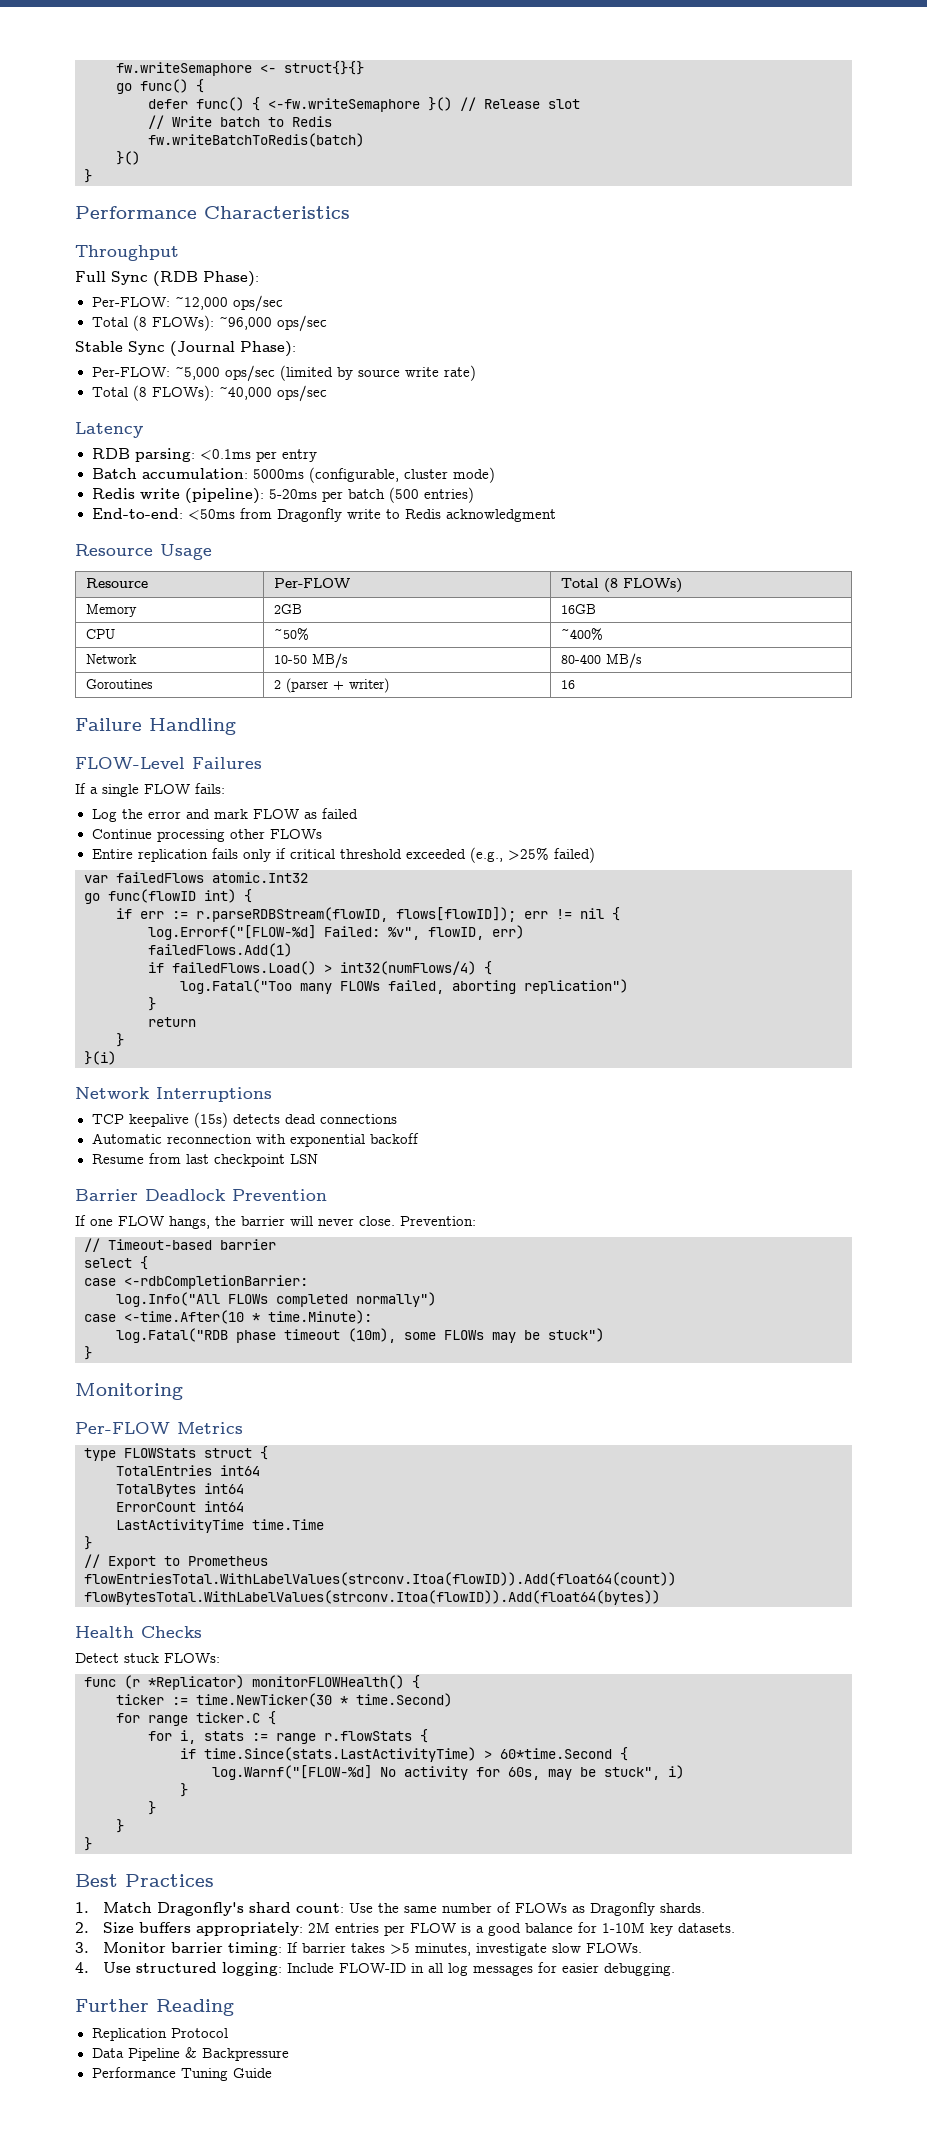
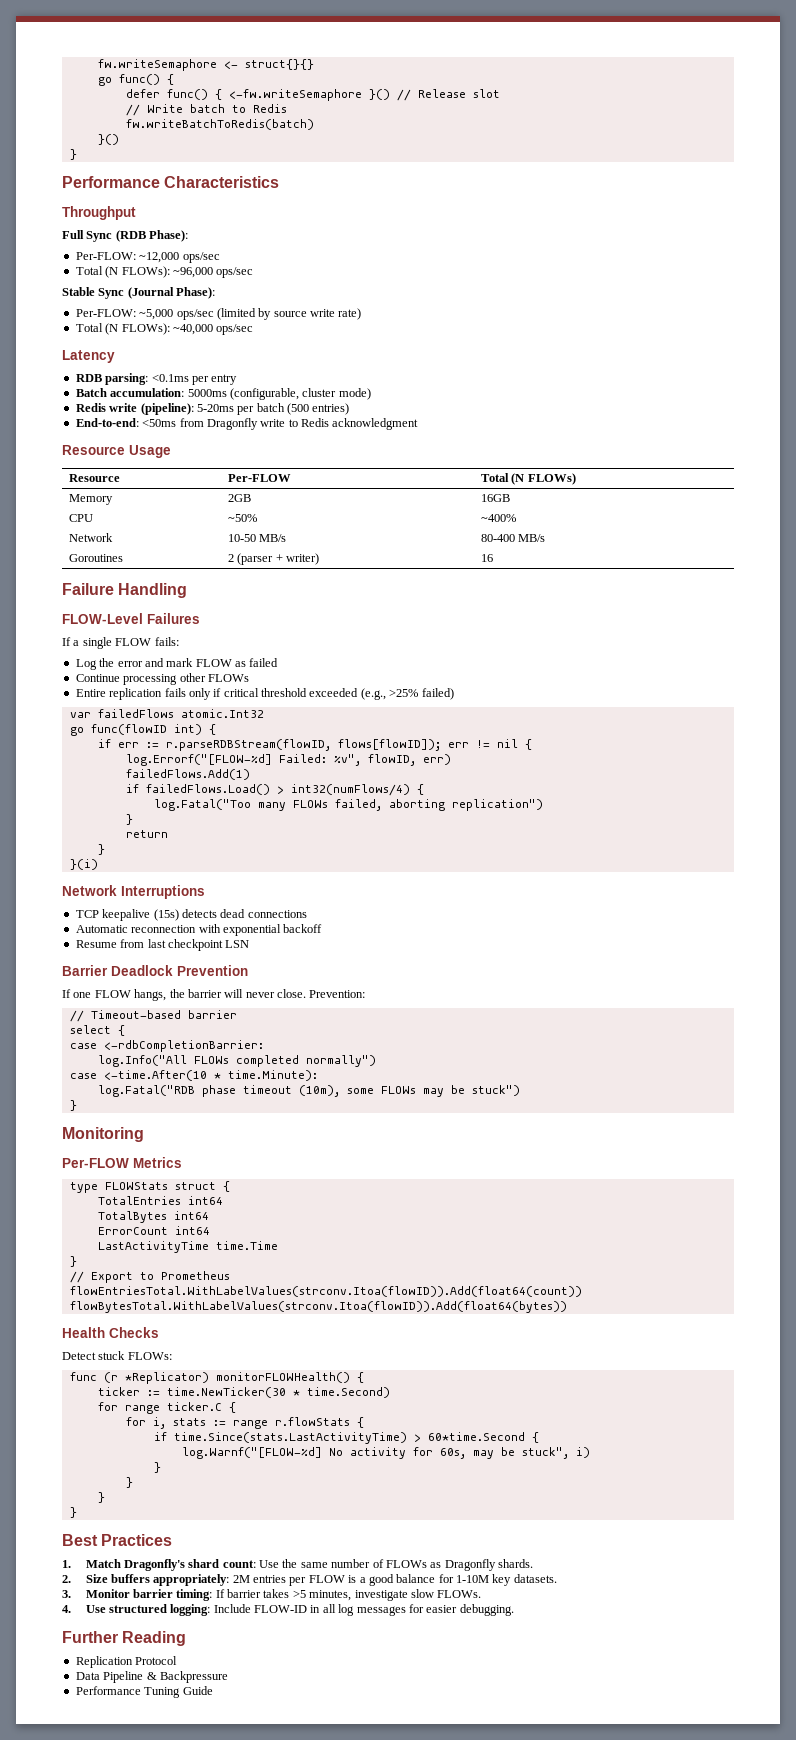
- Total (8 FLOWs): ~96,000 ops/sec
+ Total (N FLOWs): ~96,000 ops/sec
- Total (8 FLOWs): ~40,000 ops/sec
+ Total (N FLOWs): ~40,000 ops/sec
- Resource | Per-FLOW | Total (8 FLOWs)
+ Resource | Per-FLOW | Total (N FLOWs)

